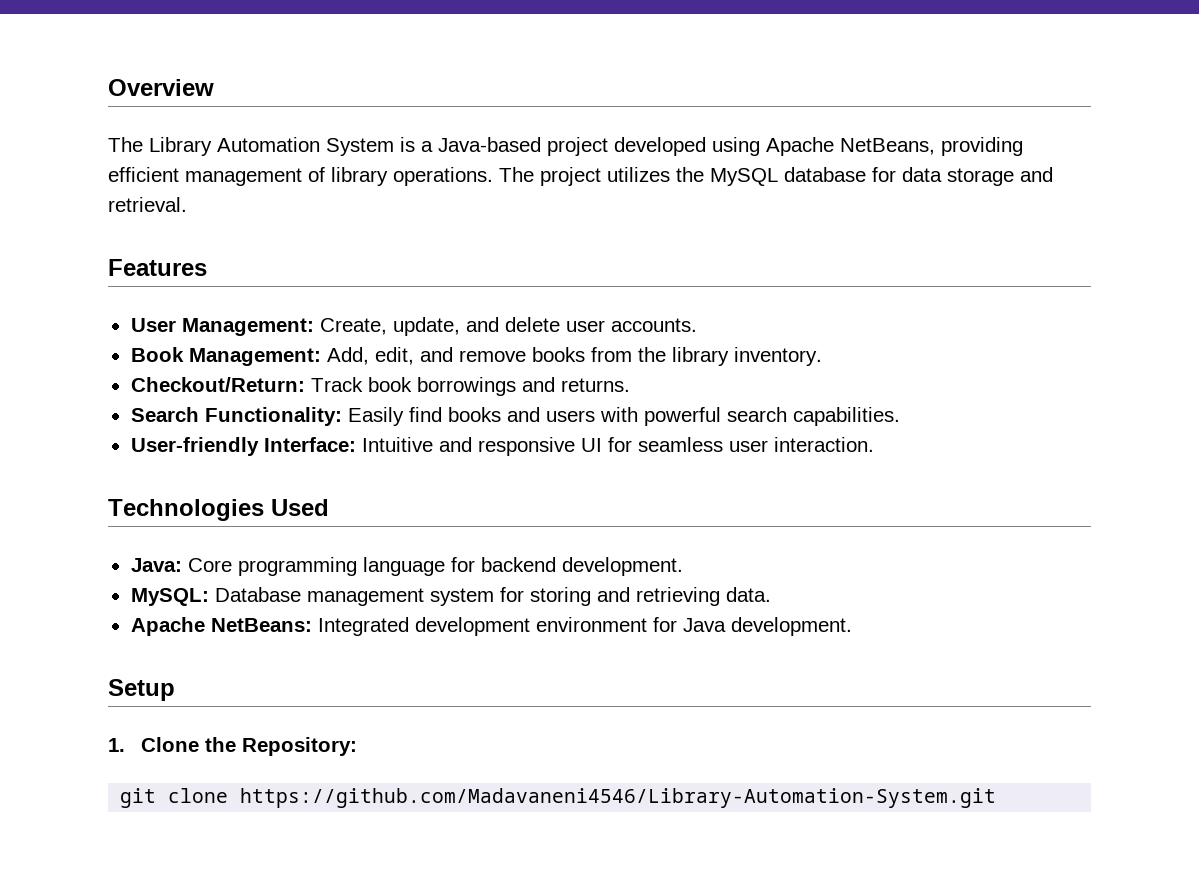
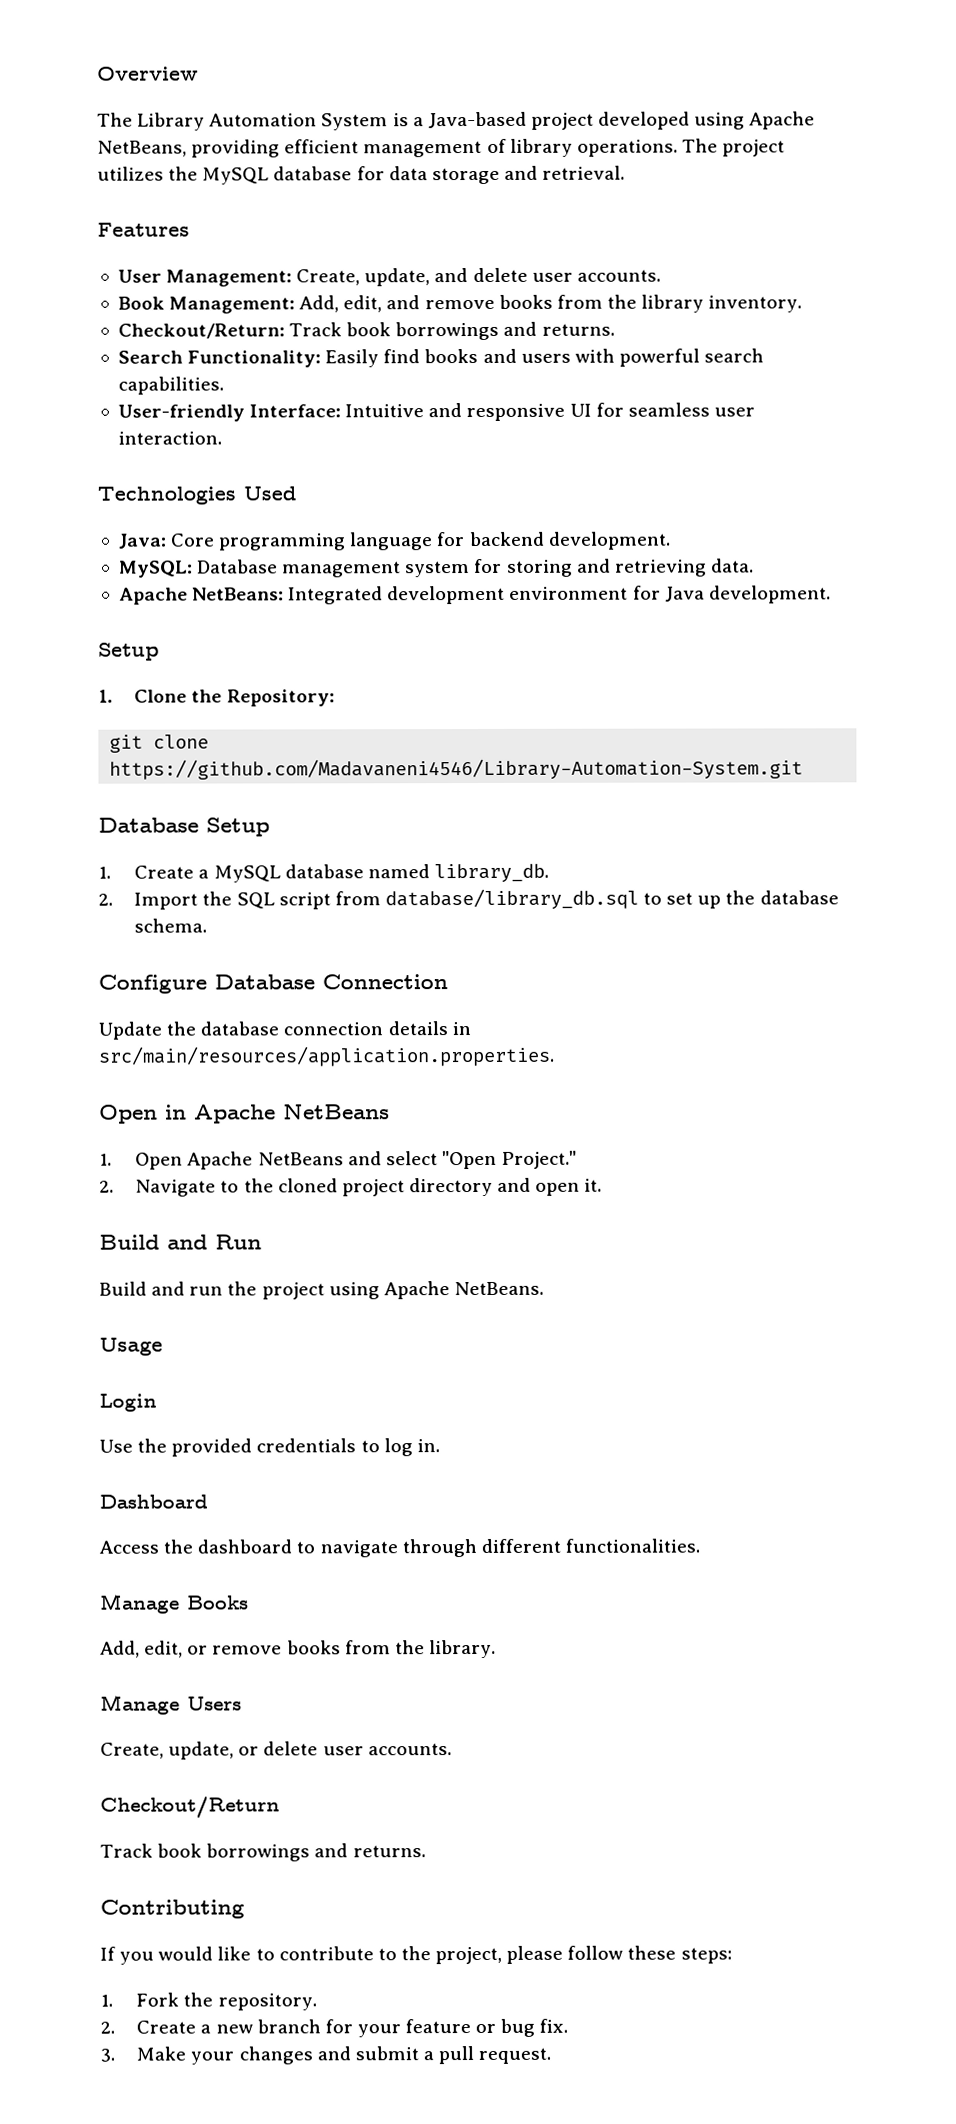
+ Database Setup
+ 1. Create a MySQL database named library_db.
+ 2. Import the SQL script from database/library_db.sql to set up the database schema.
+ Configure Database Connection
+ Update the database connection details in src/main/resources/application.properties.
+ Open in Apache NetBeans
+ 1. Open Apache NetBeans and select "Open Project."
+ 2. Navigate to the cloned project directory and open it.
+ Build and Run
+ Build and run the project using Apache NetBeans.
+ Usage
+ Login
+ Use the provided credentials to log in.
+ Dashboard
+ Access the dashboard to navigate through different functionalities.
+ Manage Books
+ Add, edit, or remove books from the library.
+ Manage Users
+ Create, update, or delete user accounts.
+ Checkout/Return
+ Track book borrowings and returns.
+ Contributing
+ If you would like to contribute to the project, please follow these steps:
+ 1. Fork the repository.
+ 2. Create a new branch for your feature or bug fix.
+ 3. Make your changes and submit a pull request.

